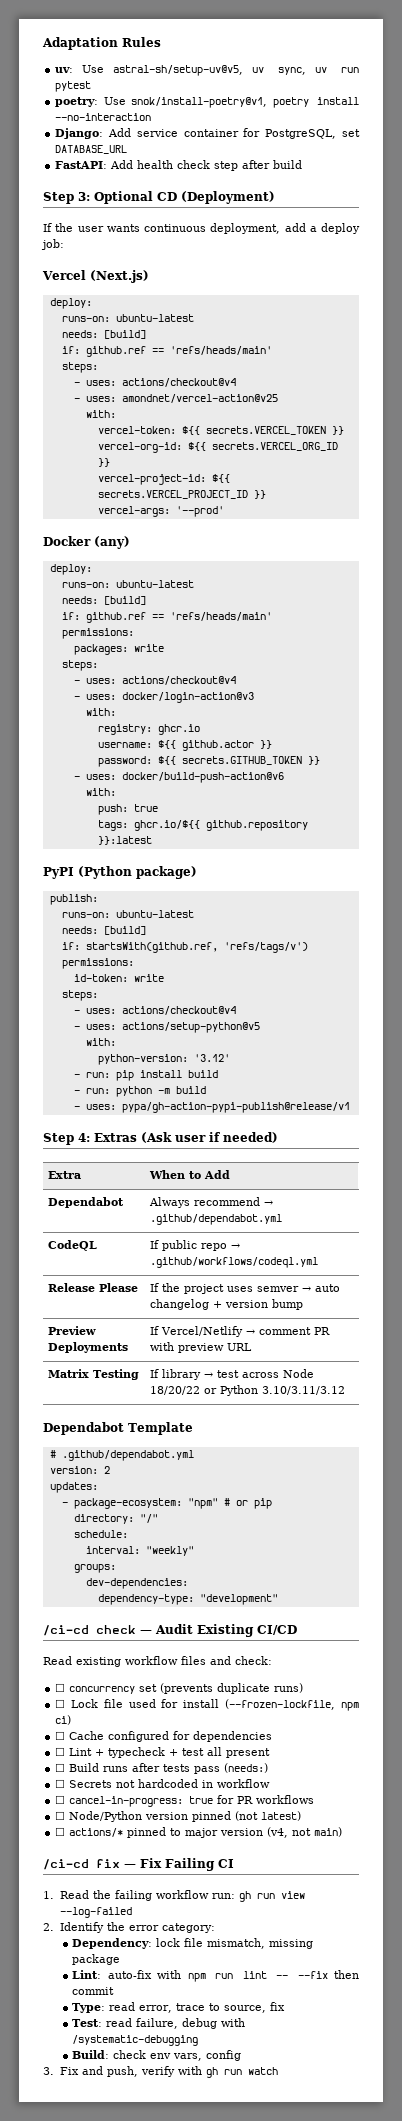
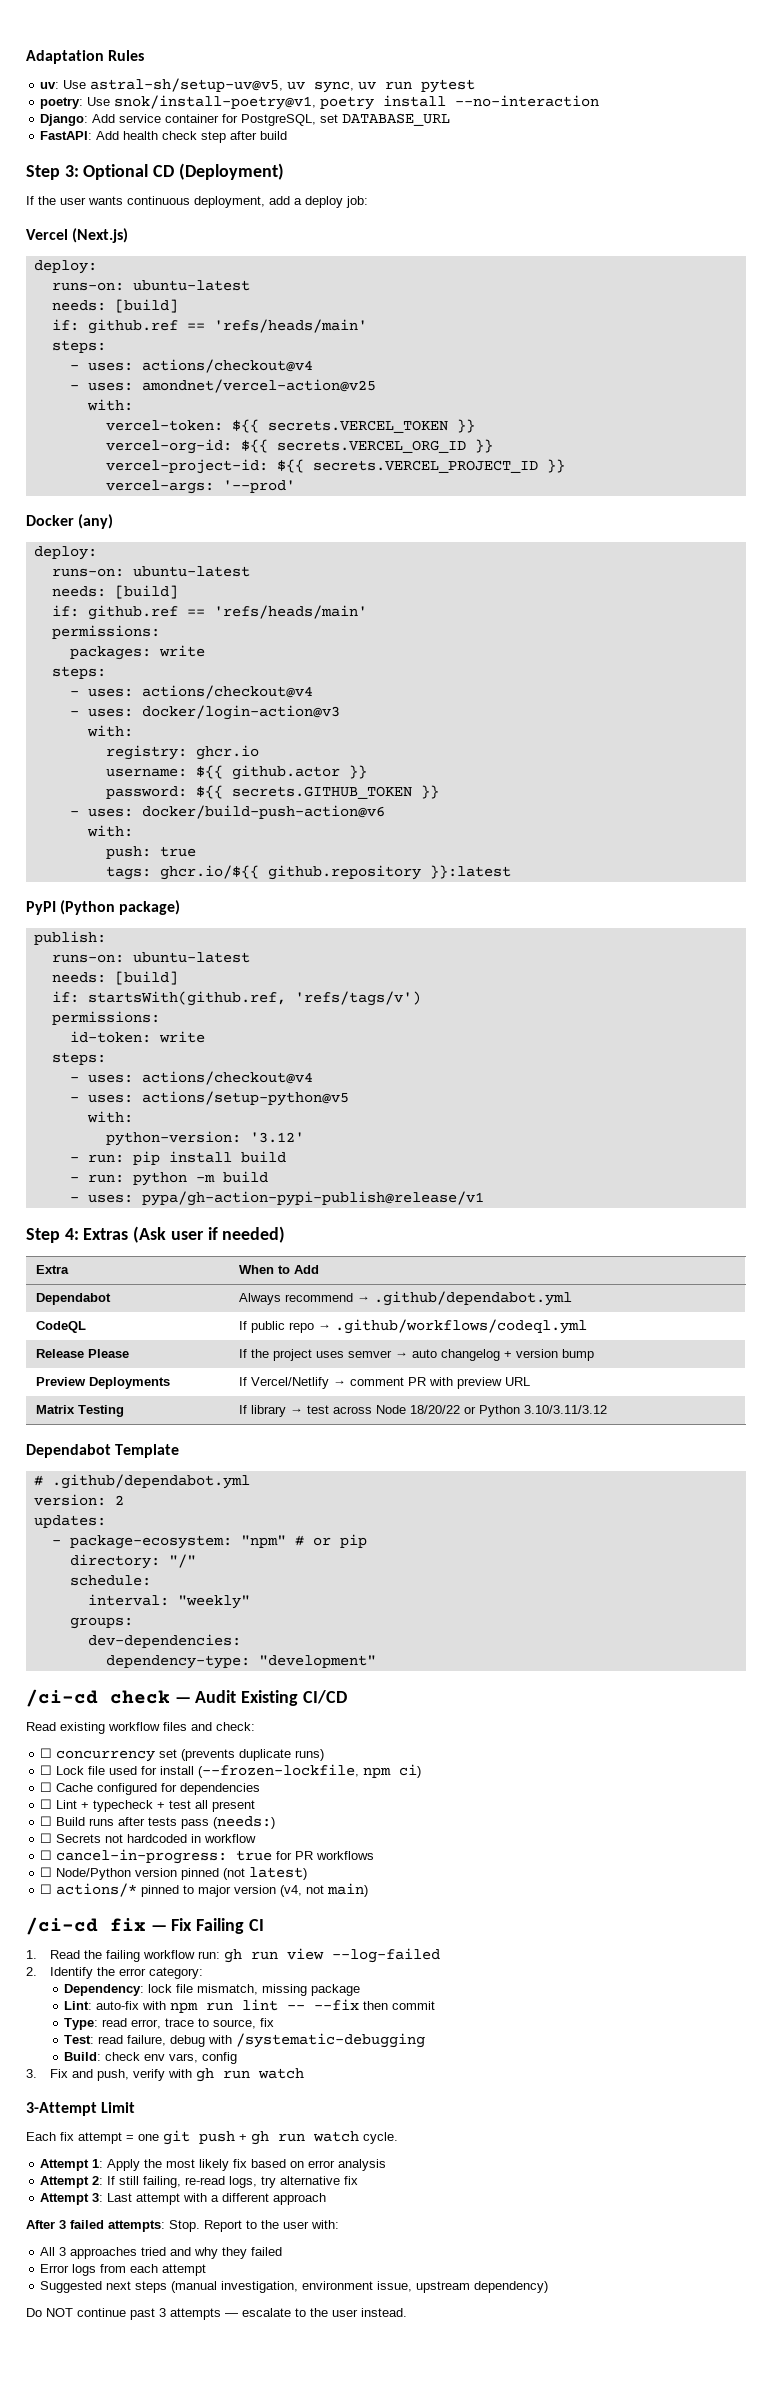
+ 3-Attempt Limit
+ Each fix attempt = one git push + gh run watch cycle.
+ Attempt 1: Apply the most likely fix based on error analysis
+ Attempt 2: If still failing, re-read logs, try alternative fix
+ Attempt 3: Last attempt with a different approach
+ After 3 failed attempts: Stop. Report to the user with:
+ All 3 approaches tried and why they failed
+ Error logs from each attempt
+ Suggested next steps (manual investigation, environment issue, upstream dependency)
+ Do NOT continue past 3 attempts — escalate to the user instead.

